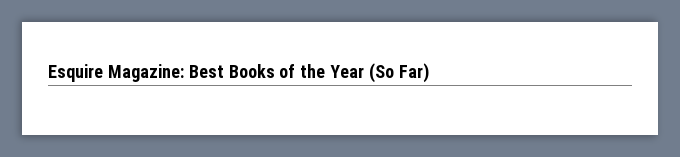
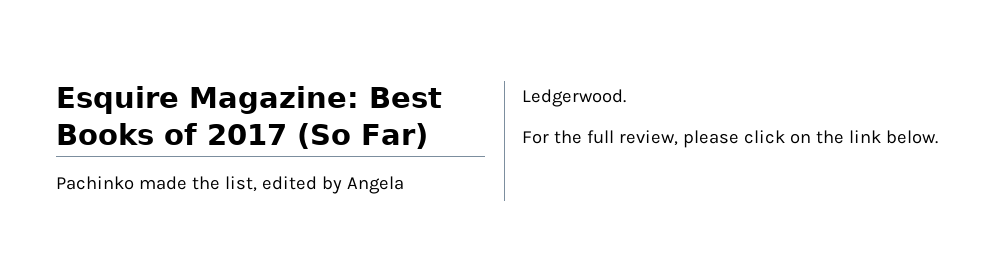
- Esquire Magazine: Best Books of the Year (So Far)
+ Esquire Magazine: Best Books of 2017 (So Far)
+ Pachinko made the list, edited by Angela Ledgerwood.
+ For the full review, please click on the link below.

